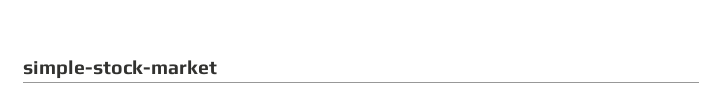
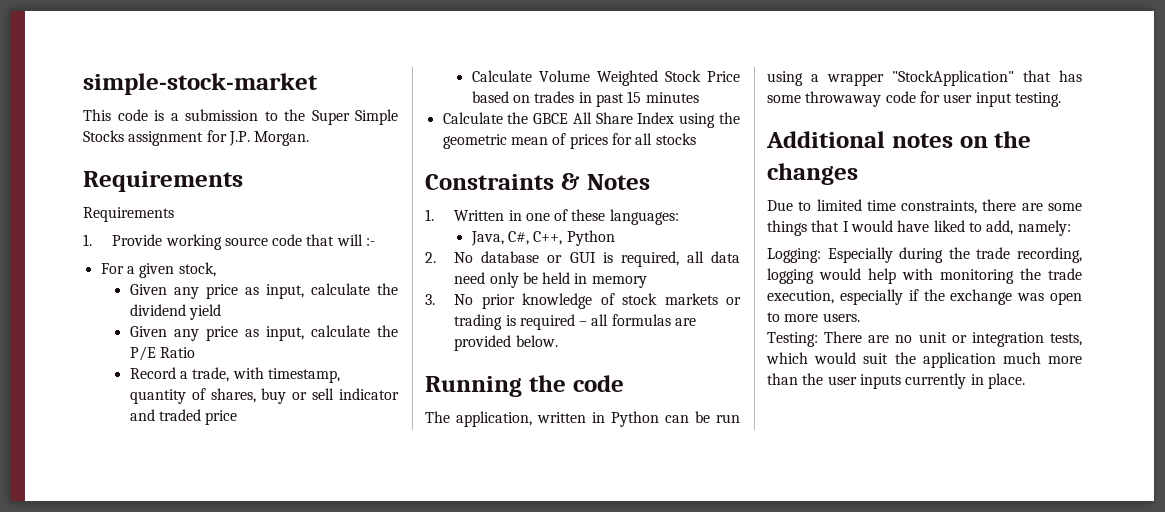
+ This code is a submission to the Super Simple Stocks assignment for J.P. Morgan.
+ Requirements
+ Requirements
+ 1. Provide working source code that will :-
+ For a given stock,
+ Given any price as input, calculate the dividend yield
+ Given any price as input, calculate the P/E Ratio
+ Record a trade, with timestamp, quantity of shares, buy or sell indicator and traded price
+ Calculate Volume Weighted Stock Price based on trades in past 15 minutes
+ Calculate the GBCE All Share Index using the geometric mean of prices for all stocks
+ Constraints & Notes
+ 1. Written in one of these languages:
+ Java, C#, C++, Python
+ 2. No database or GUI is required, all data need only be held in memory
+ 3. No prior knowledge of stock markets or trading is required – all formulas are provided below.
+ Running the code
+ The application, written in Python can be run using a wrapper "StockApplication" that has some throwaway code for user input testing.
+ Additional notes on the changes
+ Due to limited time constraints, there are some things that I would have liked to add, namely:
+ Logging: Especially during the trade recording, logging would help with monitoring the trade execution, especially if the exchange was open to more users.
+ Testing: There are no unit or integration tests, which would suit the application much more than the user inputs currently in place.

